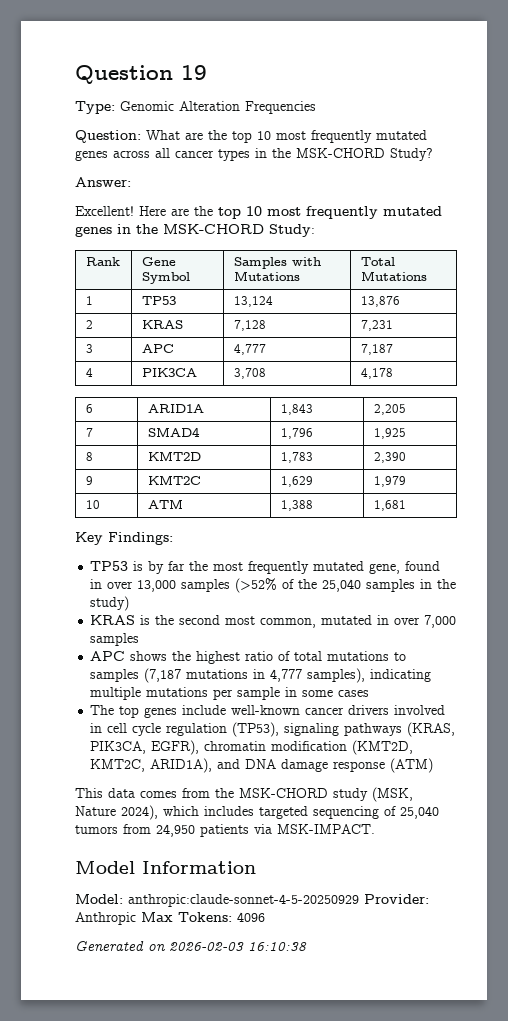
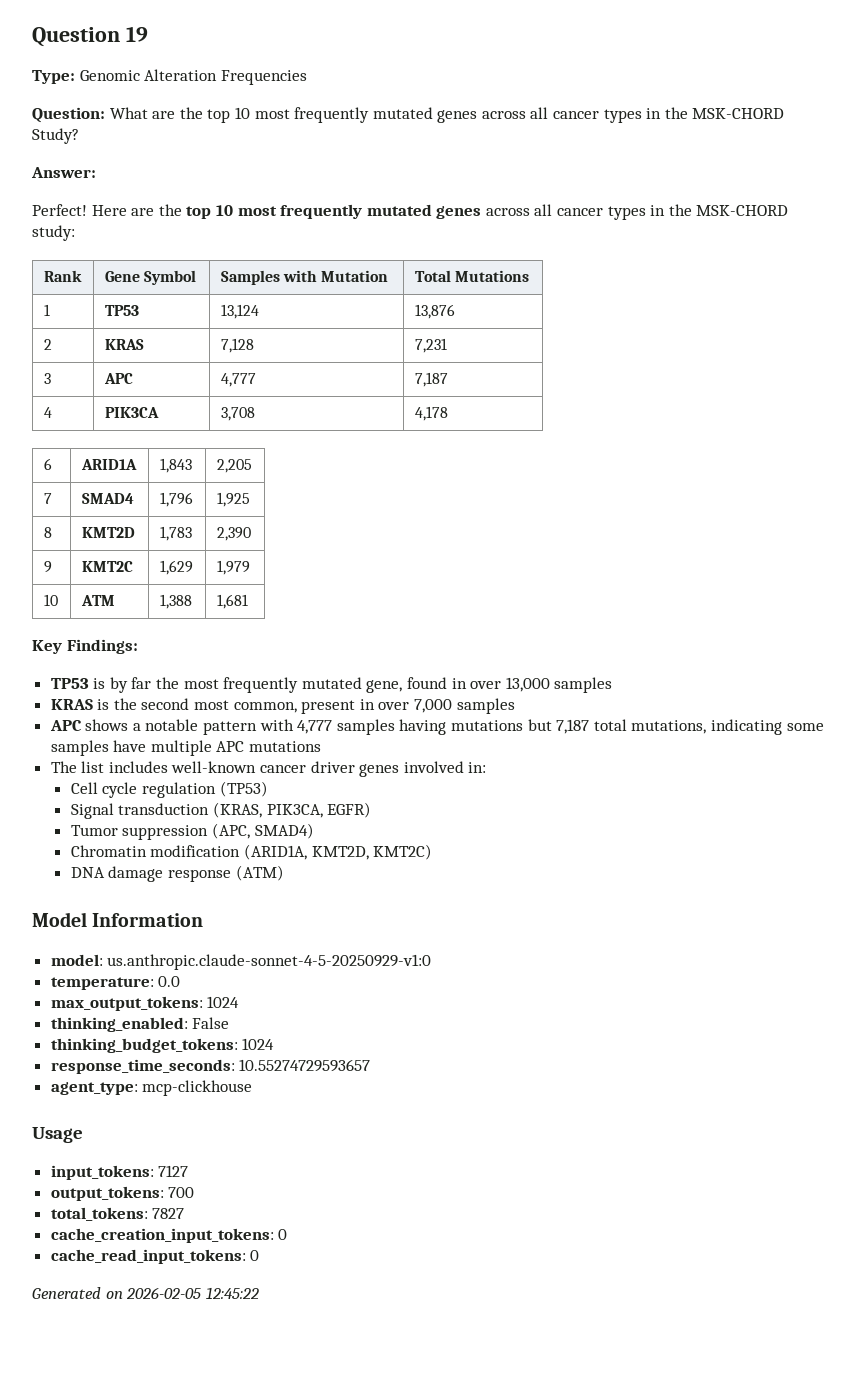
- Excellent!
+ Perfect!
- Here are the top 10 most frequently mutated genes in the MSK-CHORD Study:
+ Here are the top 10 most frequently mutated genes across all cancer types in the MSK-CHORD study:
- Rank | Gene Symbol | Samples with Mutations | Total Mutations
+ Rank | Gene Symbol | Samples with Mutation | Total Mutations
- TP53 is by far the most frequently mutated gene, found in over 13,000 samples (>52% of the 25,040 samples in the study)
+ TP53 is by far the most frequently mutated gene, found in over 13,000 samples
- KRAS is the second most common, mutated in over 7,000 samples
+ KRAS is the second most common, present in over 7,000 samples
- APC shows the highest ratio of total mutations to samples (7,187 mutations in 4,777 samples), indicating multiple mutations per sample in some cases
- The top genes include well-known cancer drivers involved in cell cycle regulation (TP53), signaling pathways (KRAS, PIK3CA, EGFR), chromatin modification (KMT2D, KMT2C, ARID1A), and DNA damage response (ATM)
- This data comes from the MSK-CHORD study (MSK, Nature 2024), which includes targeted sequencing of 25,040 tumors from 24,950 patients via MSK-IMPACT.
+ APC shows a notable pattern with 4,777 samples having mutations but 7,187 total mutations, indicating some samples have multiple APC mutations
+ The list includes well-known cancer driver genes involved in:
+ Cell cycle regulation (TP53)
+ Signal transduction (KRAS, PIK3CA, EGFR)
+ Tumor suppression (APC, SMAD4)
+ Chromatin modification (ARID1A, KMT2D, KMT2C)
+ DNA damage response (ATM)
  Model Information
- Model: anthropic:claude-sonnet-4-5-20250929 Provider: Anthropic Max Tokens: 4096
+ model: us.anthropic.claude-sonnet-4-5-20250929-v1:0
+ temperature: 0.0
+ max_output_tokens: 1024
+ thinking_enabled: False
+ thinking_budget_tokens: 1024
+ response_time_seconds: 10.55274729593657
+ agent_type: mcp-clickhouse
+ Usage
+ input_tokens: 7127
+ output_tokens: 700
+ total_tokens: 7827
+ cache_creation_input_tokens: 0
+ cache_read_input_tokens: 0
- Generated on 2026-02-03 16:10:38
+ Generated on 2026-02-05 12:45:22

